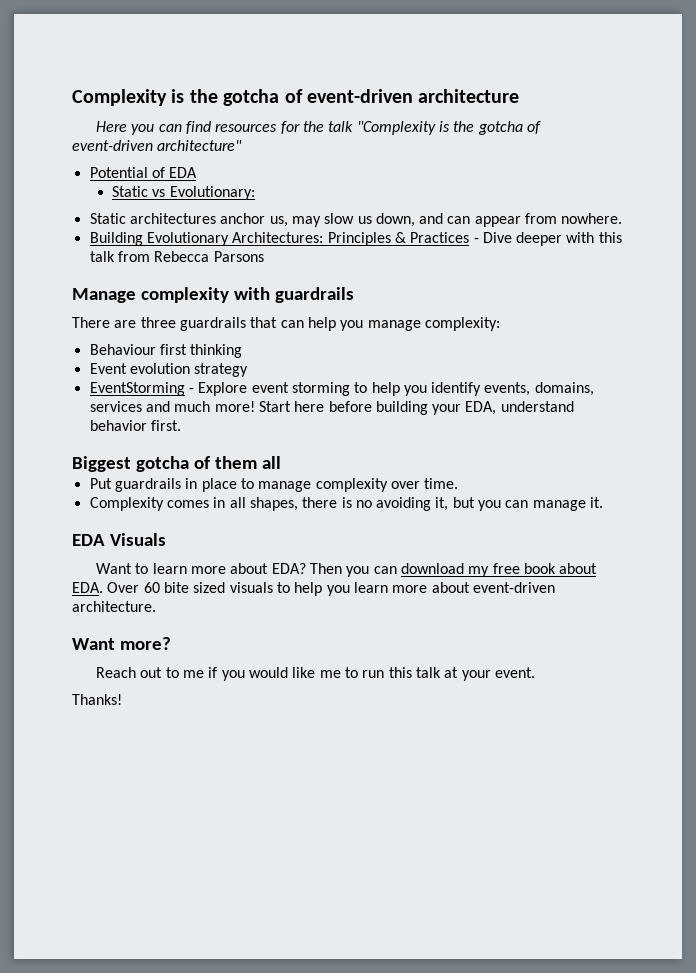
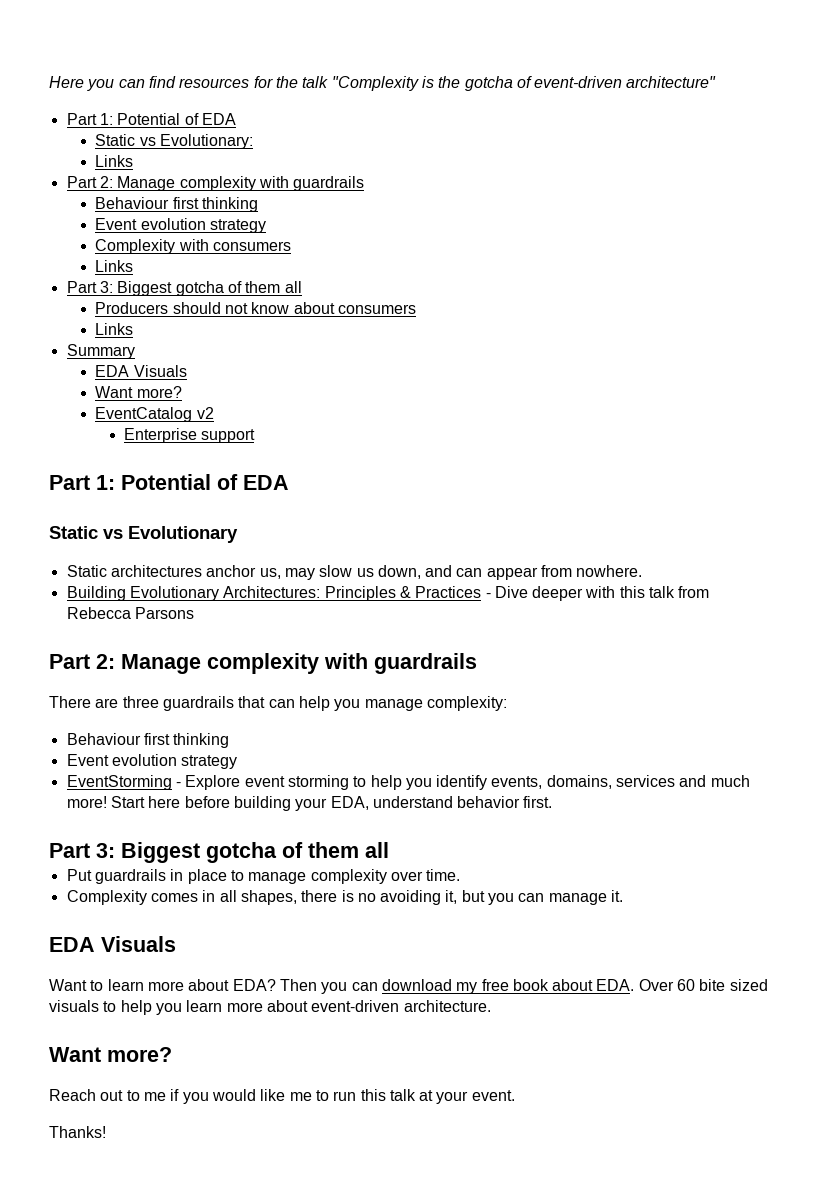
- Complexity is the gotcha of event-driven architecture
  Here you can find resources for the talk "Complexity is the gotcha of event-driven architecture"
- Potential of EDA
+ Part 1: Potential of EDA
  Static vs Evolutionary:
+ Links
+ Part 2: Manage complexity with guardrails
+ Behaviour first thinking
+ Event evolution strategy
+ Complexity with consumers
+ Links
+ Part 3: Biggest gotcha of them all
+ Producers should not know about consumers
+ Links
+ Summary
+ EDA Visuals
+ Want more?
+ EventCatalog v2
+ Enterprise support
+ Part 1: Potential of EDA
+ Static vs Evolutionary
  Building Evolutionary Architectures: Principles & Practices - Dive deeper with this talk from Rebecca Parsons
- Manage complexity with guardrails
+ Part 2: Manage complexity with guardrails
  Start here before building your EDA, understand behavior first.
- Biggest gotcha of them all
+ Part 3: Biggest gotcha of them all

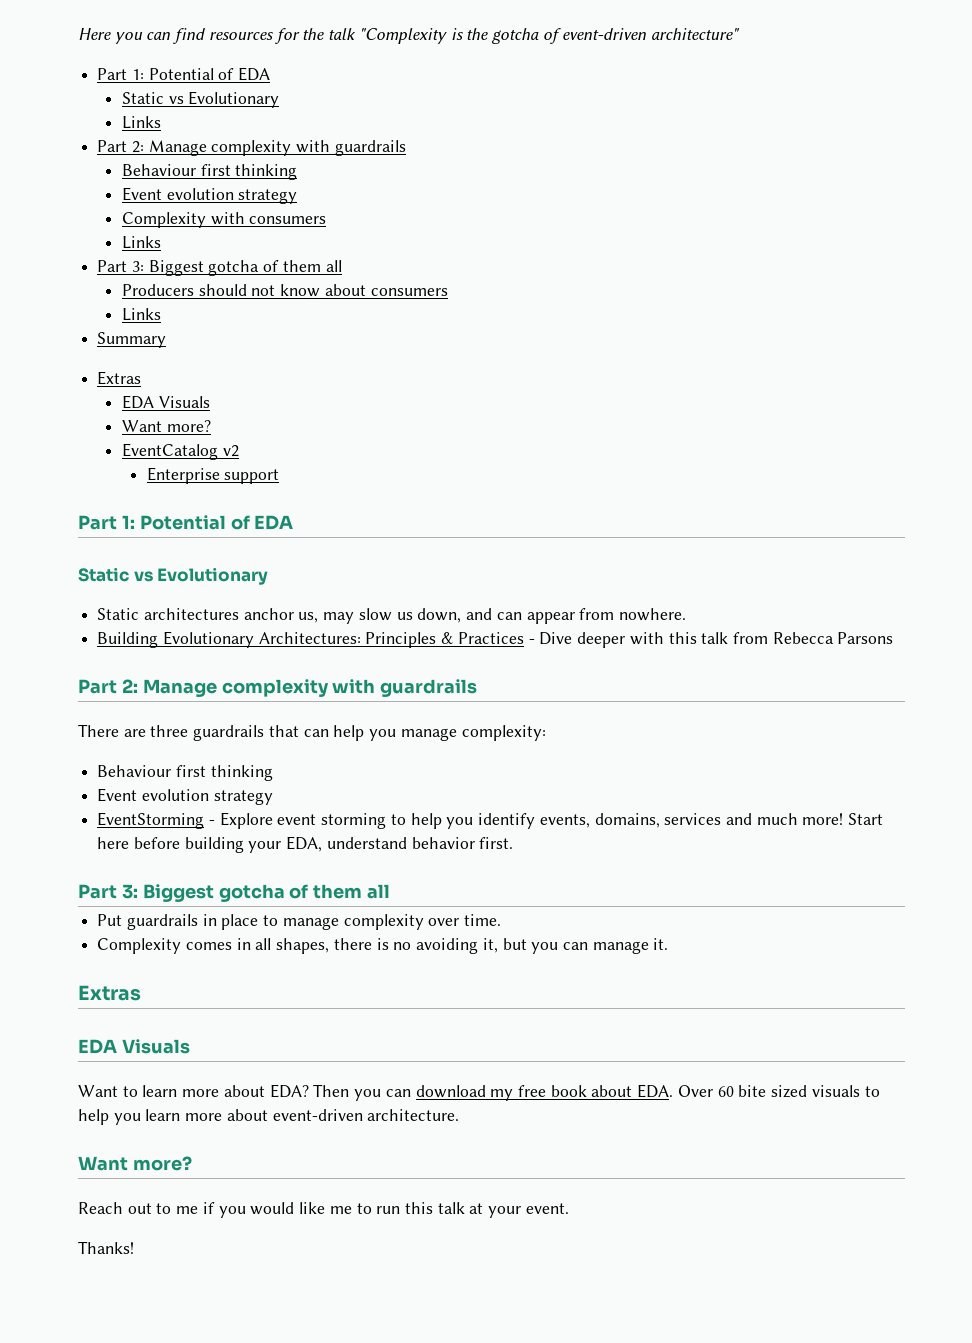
  Here you can find resources for the talk "Complexity is the gotcha of event-driven architecture"
  Part 1: Potential of EDA
- Static vs Evolutionary:
+ Static vs Evolutionary
  Summary
+ Extras
  Complexity comes in all shapes, there is no avoiding it, but you can manage it.
+ Extras

